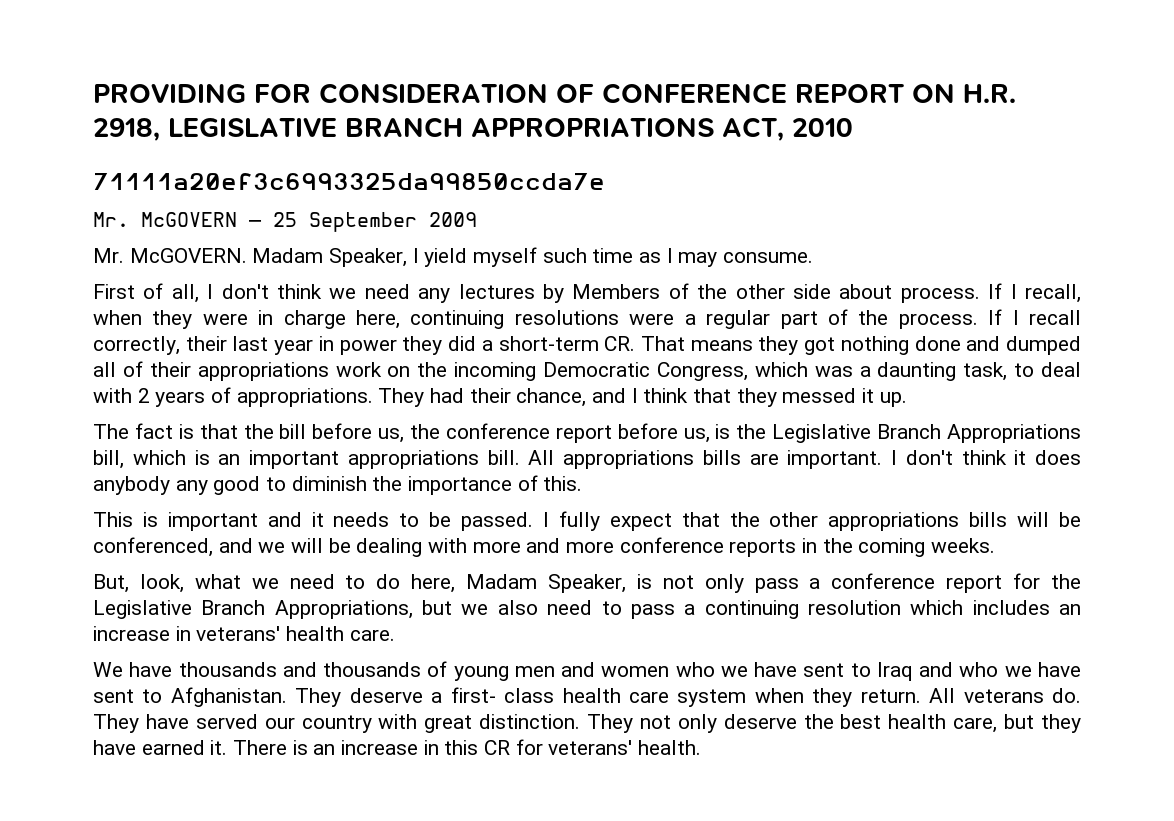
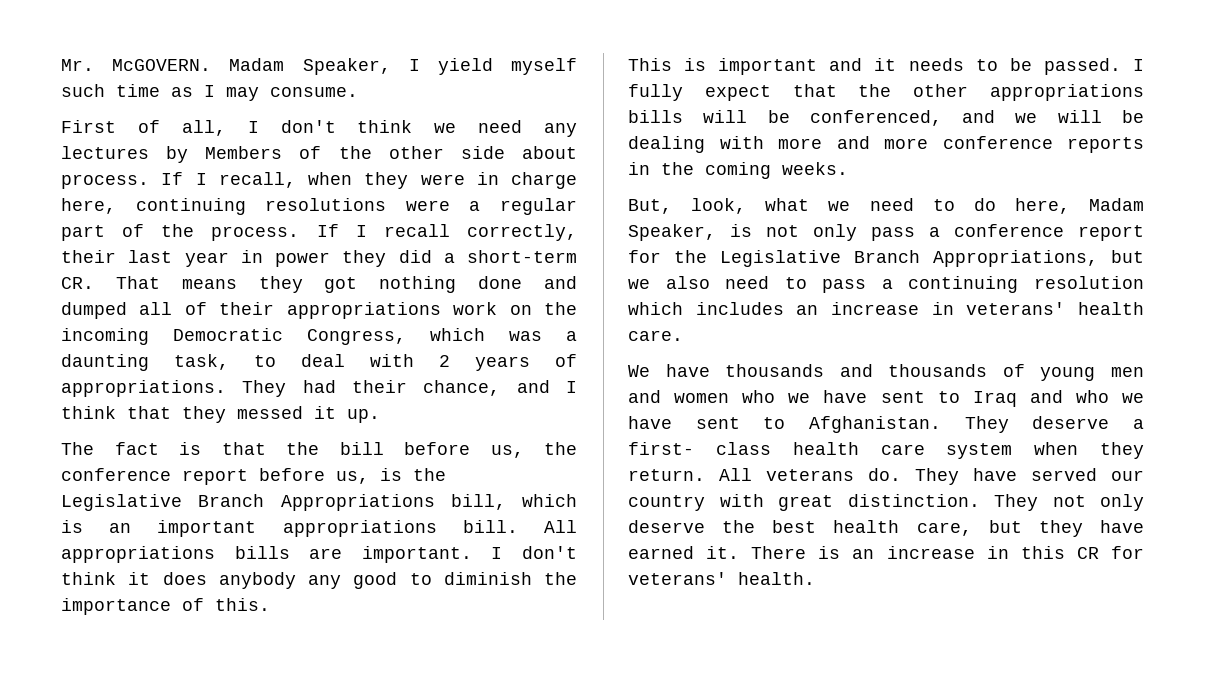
- PROVIDING FOR CONSIDERATION OF CONFERENCE REPORT ON H.R. 2918, LEGISLATIVE BRANCH APPROPRIATIONS ACT, 2010
- 71111a20ef3c6993325da99850ccda7e
- Mr. McGOVERN — 25 September 2009

